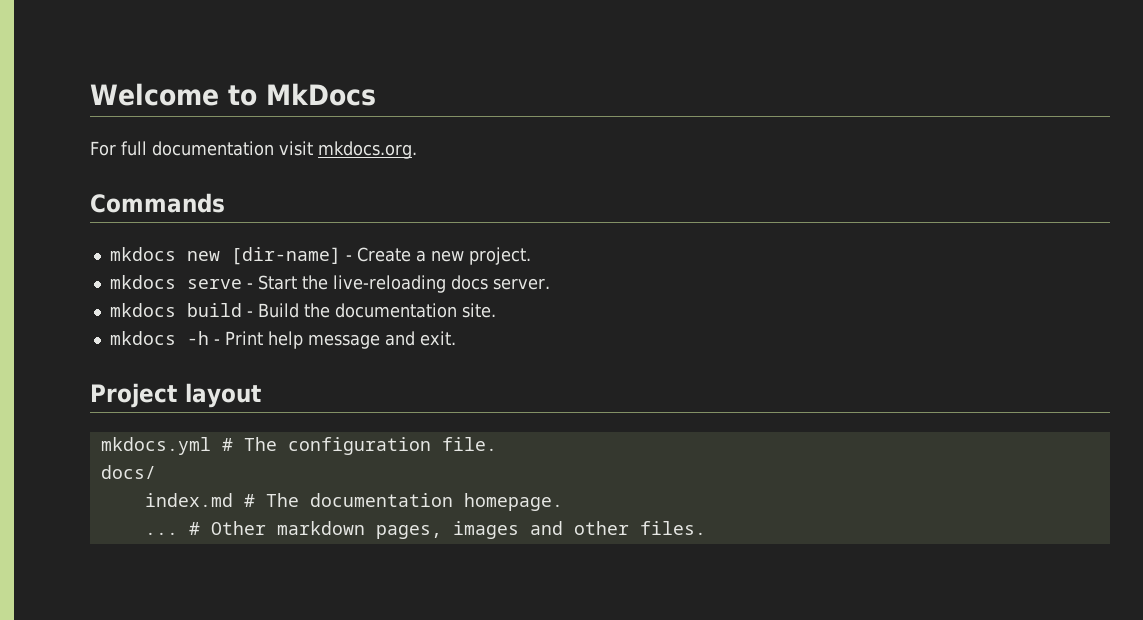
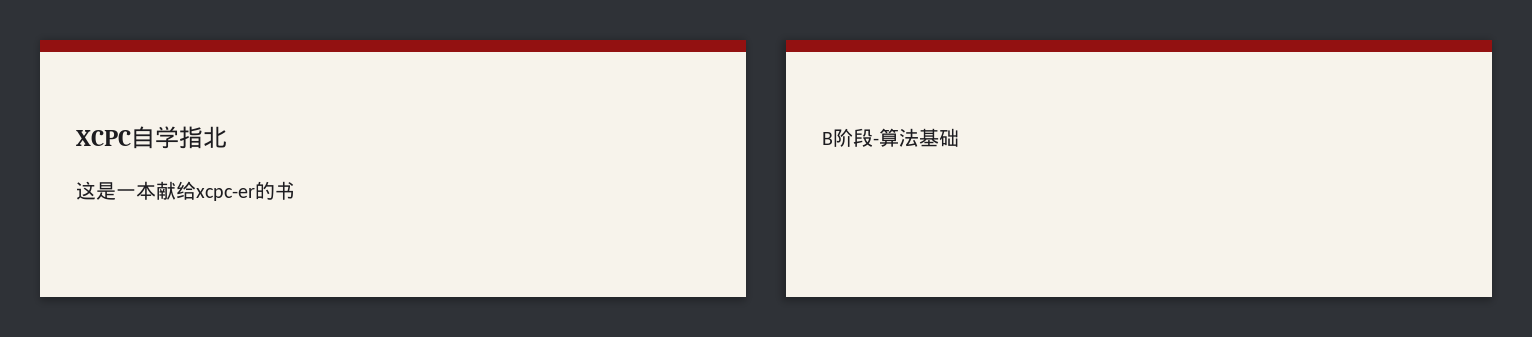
- Welcome to MkDocs
- For full documentation visit mkdocs.org.
- Commands
- mkdocs new [dir-name] - Create a new project.
- mkdocs serve - Start the live-reloading docs server.
- mkdocs build - Build the documentation site.
- mkdocs -h - Print help message and exit.
- Project layout
- mkdocs.yml # The configuration file.
- docs/
- index.md # The documentation homepage.
- ... # Other markdown pages, images and other files.
+ XCPC自学指北
+ 这是一本献给xcpc-er的书
+ B阶段-算法基础

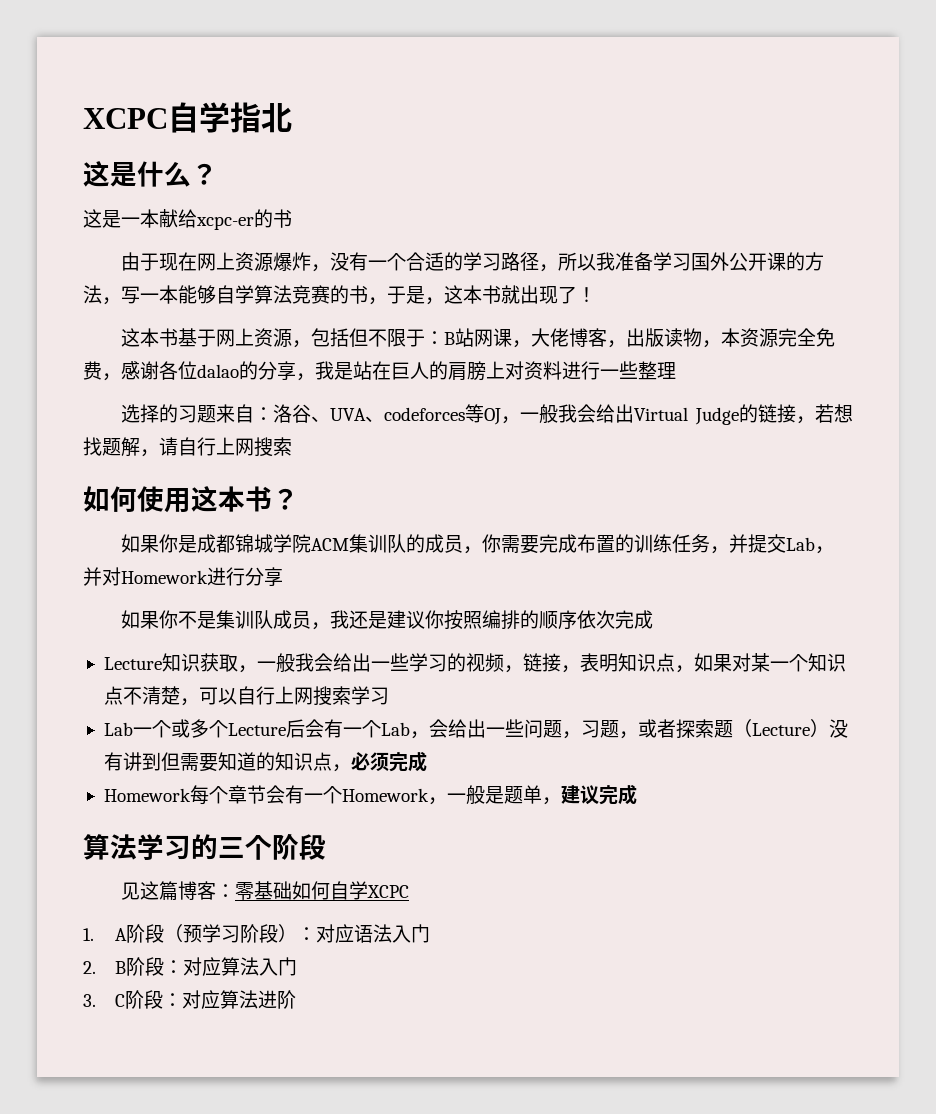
+ 这是什么？
- B阶段-算法基础
+ 由于现在网上资源爆炸，没有一个合适的学习路径，所以我准备学习国外公开课的方法，写一本能够自学算法竞赛的书，于是，这本书就出现了！
+ 这本书基于网上资源，包括但不限于：B站网课，大佬博客，出版读物，本资源完全免费，感谢各位dalao的分享，我是站在巨人的肩膀上对资料进行一些整理
+ 选择的习题来自：洛谷、UVA、codeforces等OJ，一般我会给出Virtual Judge的链接，若想找题解，请自行上网搜索
+ 如何使用这本书？
+ 如果你是成都锦城学院ACM集训队的成员，你需要完成布置的训练任务，并提交Lab，并对Homework进行分享
+ 如果你不是集训队成员，我还是建议你按照编排的顺序依次完成
+ Lecture知识获取，一般我会给出一些学习的视频，链接，表明知识点，如果对某一个知识点不清楚，可以自行上网搜索学习
+ Lab一个或多个Lecture后会有一个Lab，会给出一些问题，习题，或者探索题（Lecture）没有讲到但需要知道的知识点，必须完成
+ Homework每个章节会有一个Homework，一般是题单，建议完成
+ 算法学习的三个阶段
+ 见这篇博客：零基础如何自学XCPC
+ 1. A阶段（预学习阶段）：对应语法入门
+ 2. B阶段：对应算法入门
+ 3. C阶段：对应算法进阶

